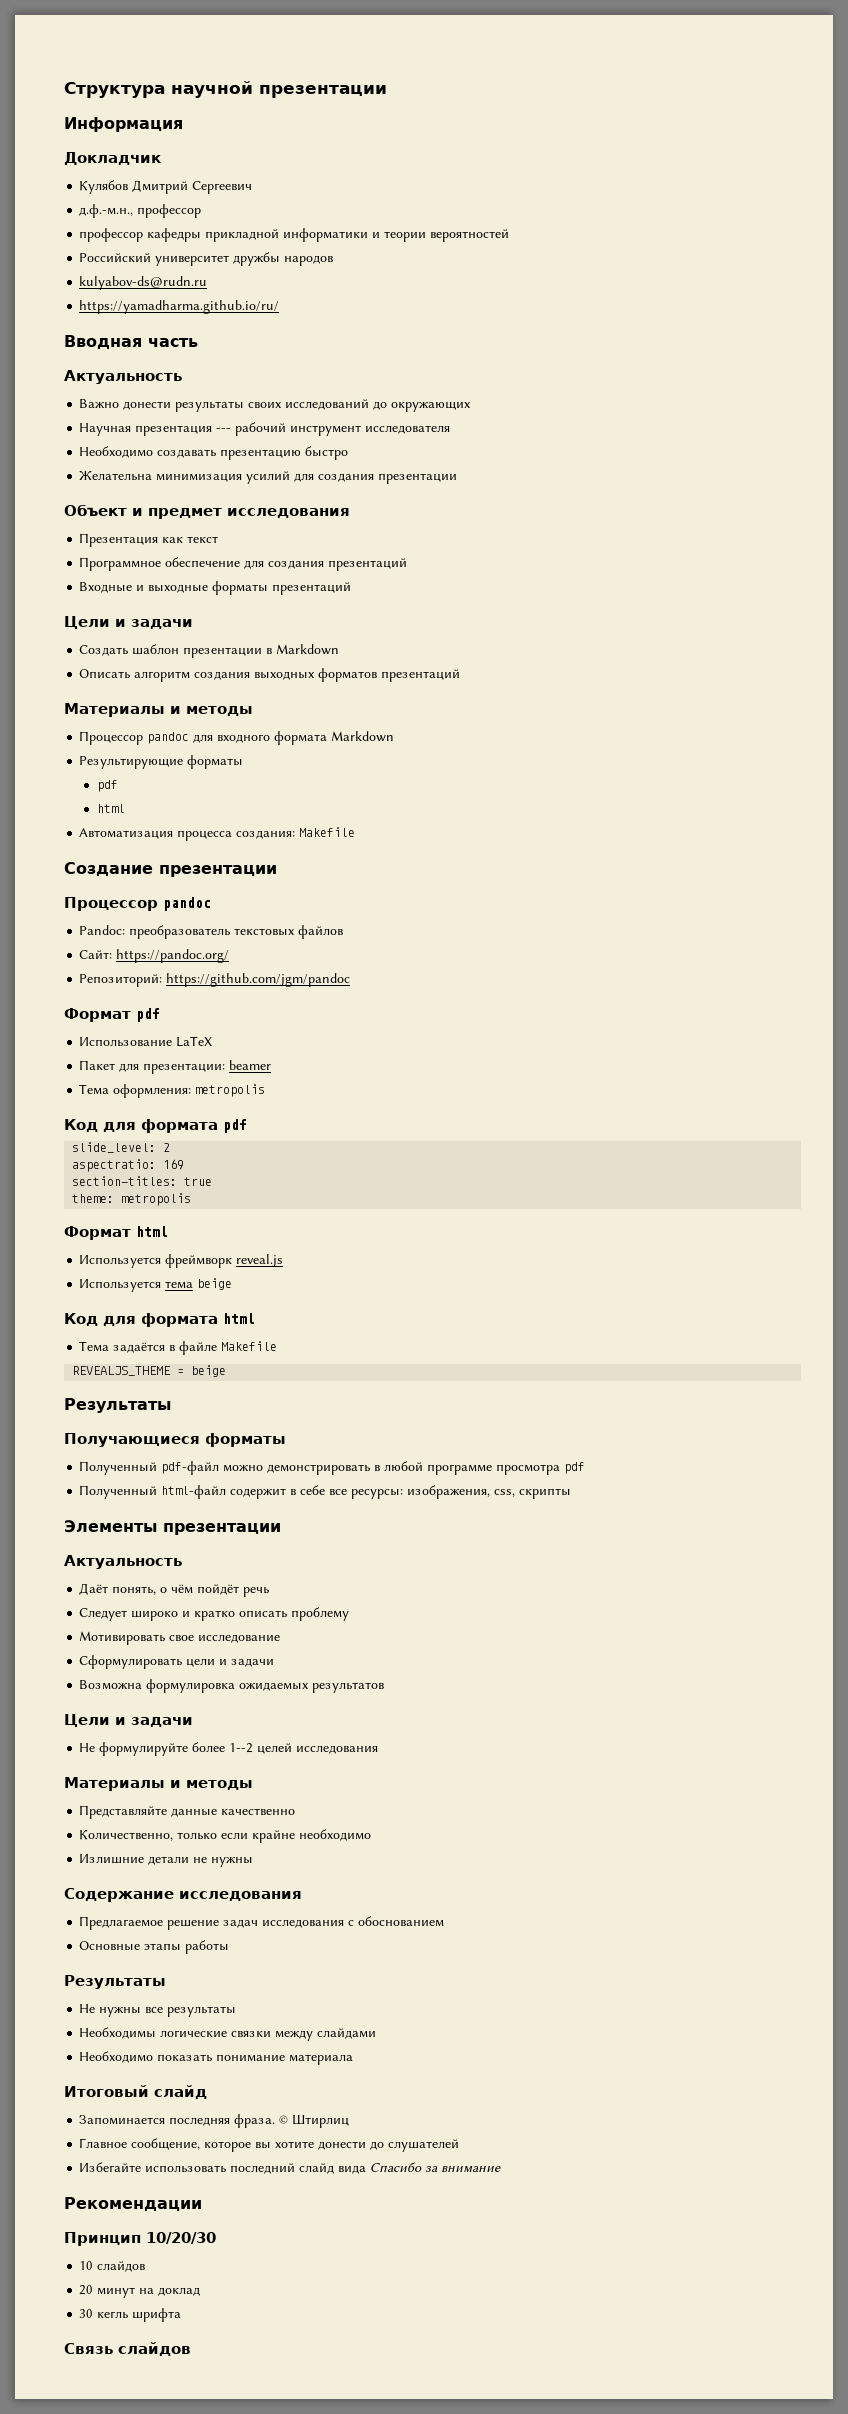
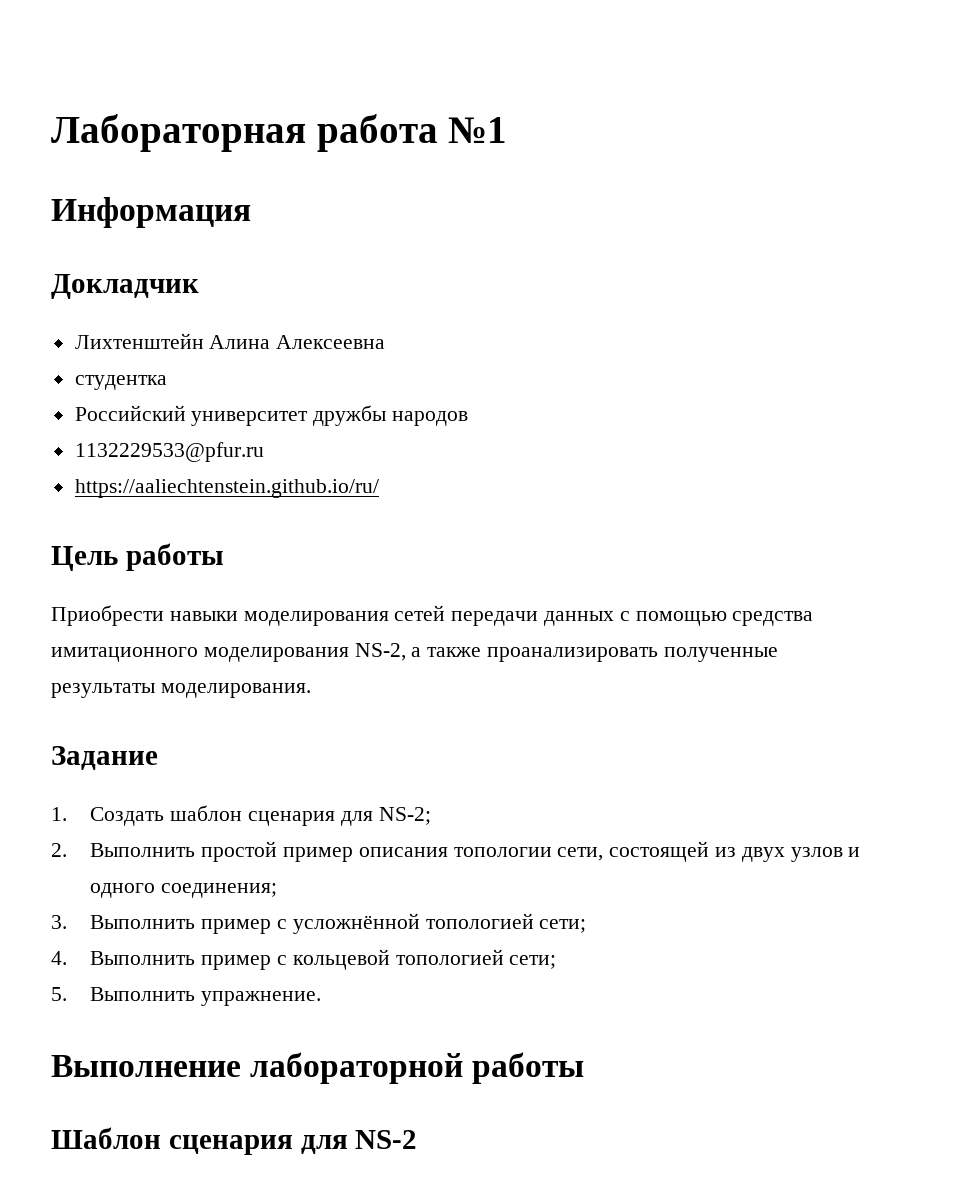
- Структура научной презентации
+ Лабораторная работа №1
- Кулябов Дмитрий Сергеевич
- д.ф.-м.н., профессор
- профессор кафедры прикладной информатики и теории вероятностей
+ Лихтенштейн Алина Алексеевна
+ студентка
  Российский университет дружбы народов
- kulyabov-ds@rudn.ru
- https://yamadharma.github.io/ru/
- Вводная часть
- Актуальность
- Важно донести результаты своих исследований до окружающих
- Научная презентация --- рабочий инструмент исследователя
- Необходимо создавать презентацию быстро
- Желательна минимизация усилий для создания презентации
- Объект и предмет исследования
- Презентация как текст
- Программное обеспечение для создания презентаций
- Входные и выходные форматы презентаций
- Цели и задачи
- Создать шаблон презентации в Markdown
- Описать алгоритм создания выходных форматов презентаций
- Материалы и методы
- Процессор pandoc для входного формата Markdown
- Результирующие форматы
- pdf
- html
- Автоматизация процесса создания: Makefile
- Создание презентации
- Процессор pandoc
- Pandoc: преобразователь текстовых файлов
- Сайт: https://pandoc.org/
- Репозиторий: https://github.com/jgm/pandoc
- Формат pdf
- Использование LaTeX
- Пакет для презентации: beamer
- Тема оформления: metropolis
- Код для формата pdf
- slide_level: 2
- aspectratio: 169
- section-titles: true
- theme: metropolis
- Формат html
- Используется фреймворк reveal.js
- Используется тема beige
- Код для формата html
- Тема задаётся в файле Makefile
- REVEALJS_THEME = beige
- Результаты
- Получающиеся форматы
- Полученный pdf-файл можно демонстрировать в любой программе просмотра pdf
- Полученный html-файл содержит в себе все ресурсы: изображения, css, скрипты
- Элементы презентации
- Актуальность
- Даёт понять, о чём пойдёт речь
- Следует широко и кратко описать проблему
- Мотивировать свое исследование
- Сформулировать цели и задачи
- Возможна формулировка ожидаемых результатов
- Цели и задачи
- Не формулируйте более 1--2 целей исследования
- Материалы и методы
- Представляйте данные качественно
- Количественно, только если крайне необходимо
- Излишние детали не нужны
- Содержание исследования
- Предлагаемое решение задач исследования с обоснованием
- Основные этапы работы
- Результаты
- Не нужны все результаты
- Необходимы логические связки между слайдами
- Необходимо показать понимание материала
- Итоговый слайд
- Запоминается последняя фраза. © Штирлиц
- Главное сообщение, которое вы хотите донести до слушателей
- Избегайте использовать последний слайд вида Спасибо за внимание
- Рекомендации
- Принцип 10/20/30
- 10 слайдов
- 20 минут на доклад
- 30 кегль шрифта
- Связь слайдов
+ 1132229533@pfur.ru
+ https://aaliechtenstein.github.io/ru/
+ Цель работы
+ Приобрести навыки моделирования сетей передачи данных с помощью средства имитационного моделирования NS-2, а также проанализировать полученные результаты моделирования.
+ Задание
+ 1. Создать шаблон сценария для NS-2;
+ 2. Выполнить простой пример описания топологии сети, состоящей из двух узлов и одного соединения;
+ 3. Выполнить пример с усложнённой топологией сети;
+ 4. Выполнить пример с кольцевой топологией сети;
+ 5. Выполнить упражнение.
+ Выполнение лабораторной работы
+ Шаблон сценария для NS-2

